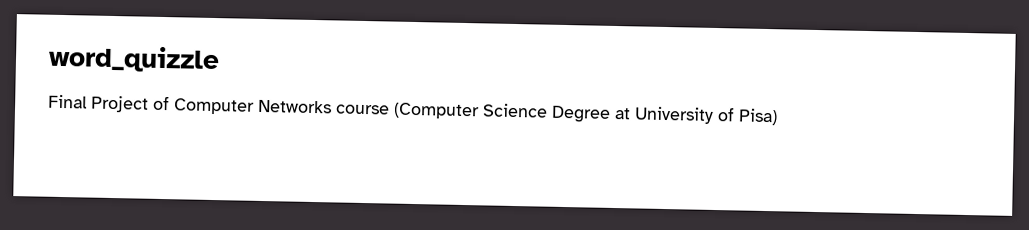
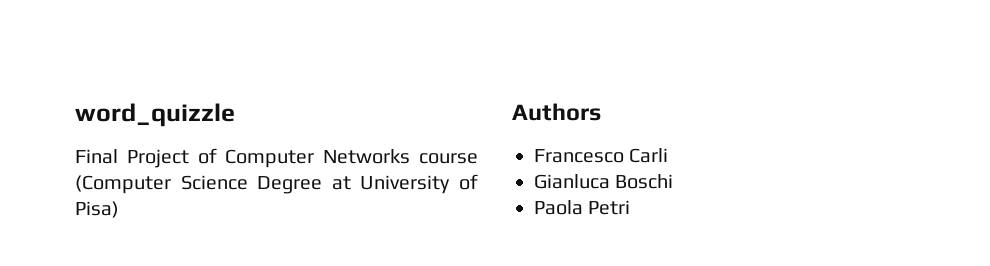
+ Authors
+ Francesco Carli
+ Gianluca Boschi
+ Paola Petri

